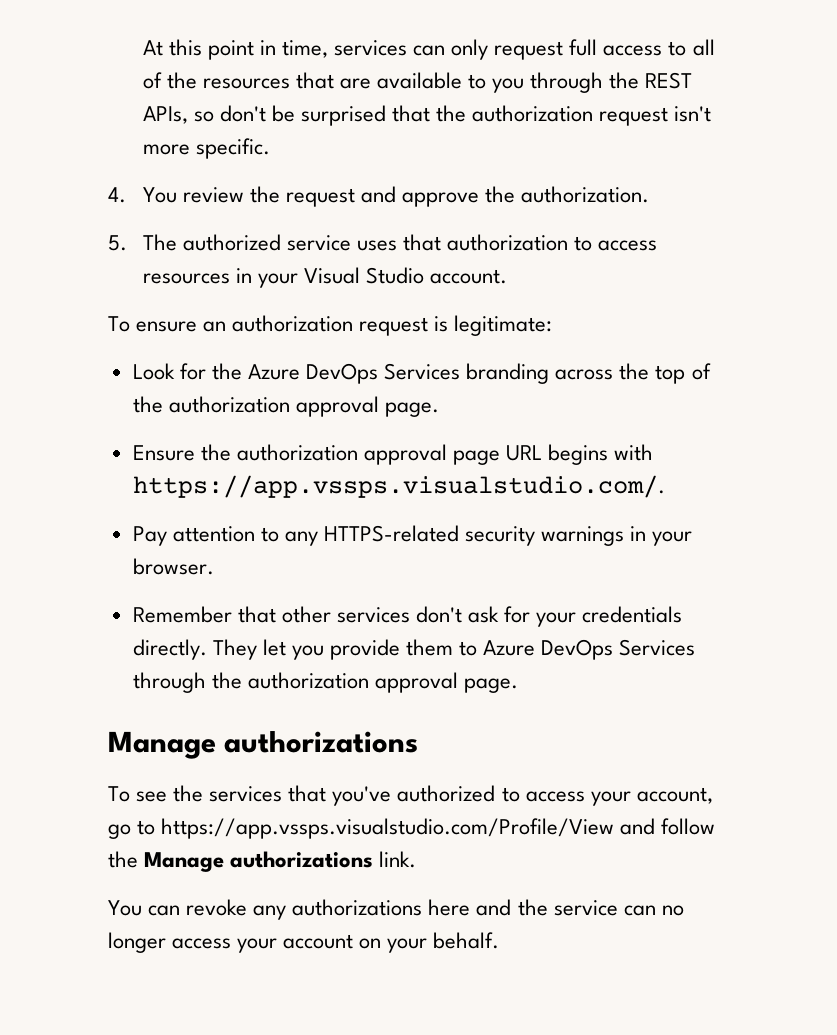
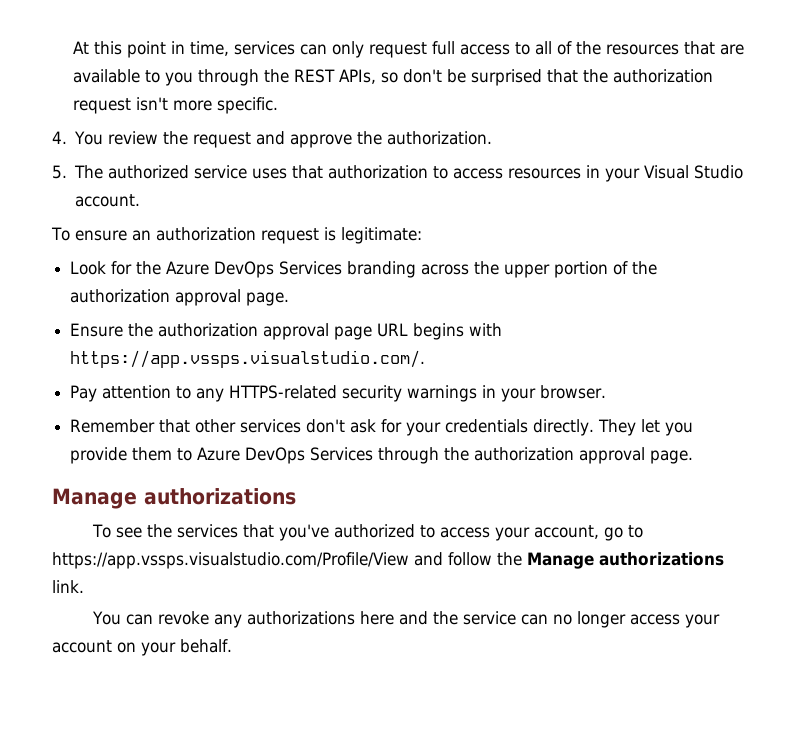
- Look for the Azure DevOps Services branding across the top of the authorization approval page.
+ Look for the Azure DevOps Services branding across the upper portion of the authorization approval page.

